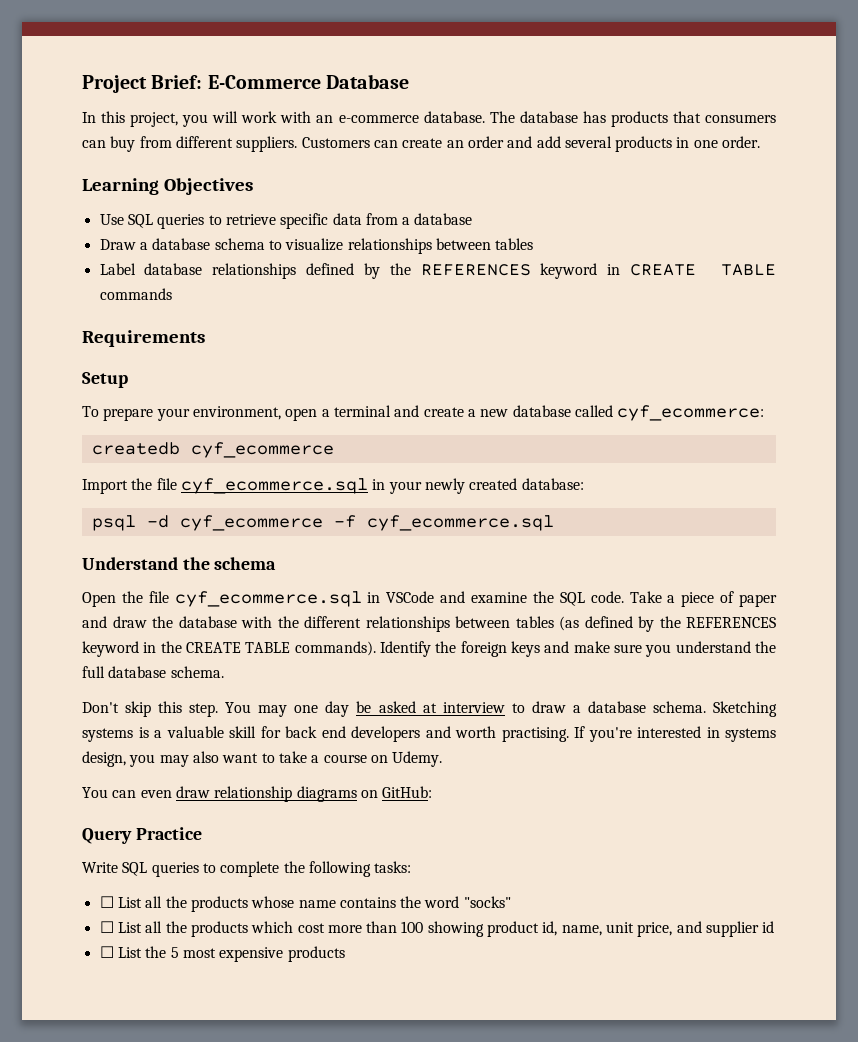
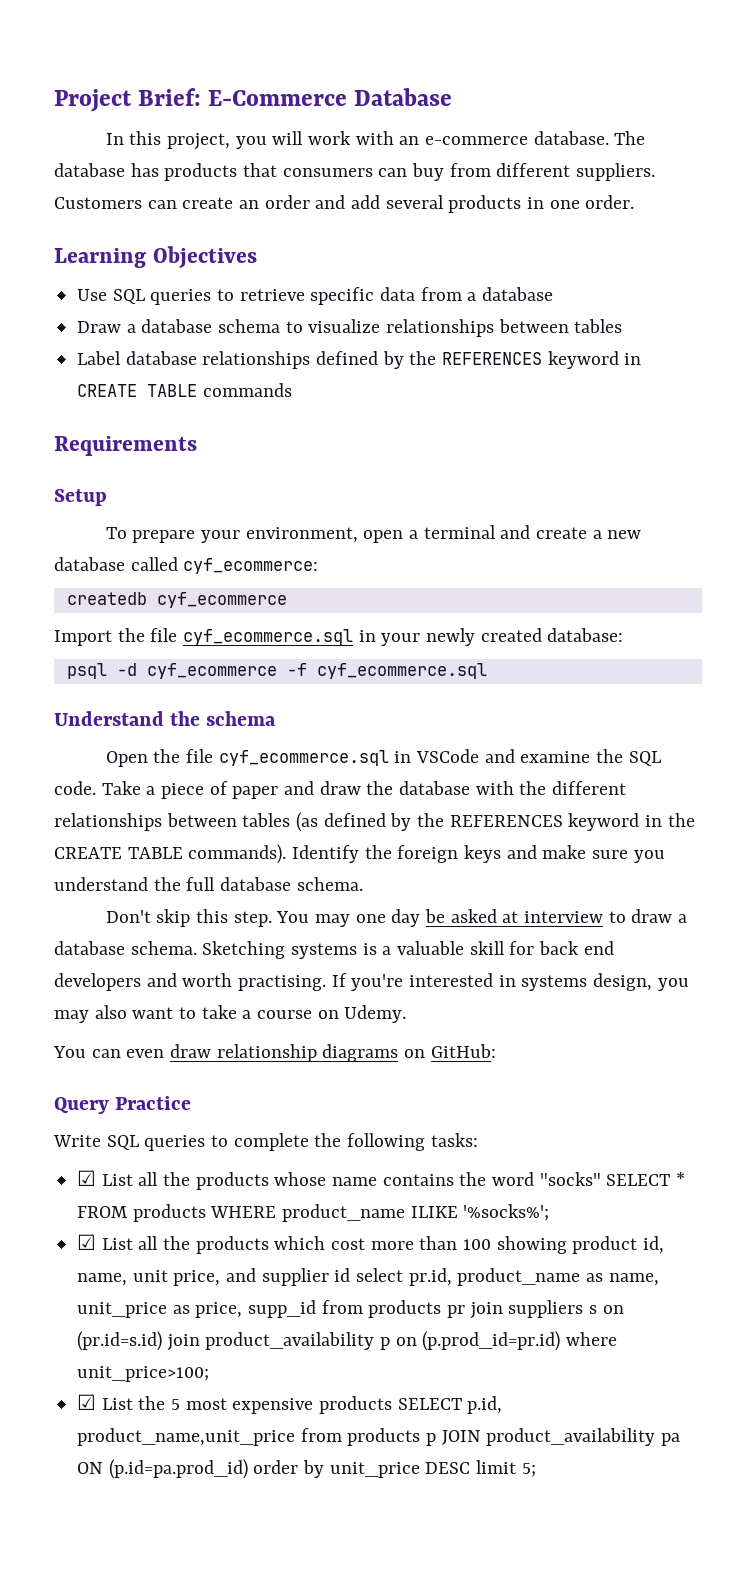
- ☐ List all the products whose name contains the word "socks"
- ☐ List all the products which cost more than 100 showing product id, name, unit price, and supplier id
- ☐ List the 5 most expensive products
+ ☑ List all the products whose name contains the word "socks" SELECT * FROM products WHERE product_name ILIKE '%socks%';
+ ☑ List all the products which cost more than 100 showing product id, name, unit price, and supplier id select pr.id, product_name as name, unit_price as price, supp_id from products pr join suppliers s on (pr.id=s.id) join product_availability p on (p.prod_id=pr.id) where unit_price>100;
+ ☑ List the 5 most expensive products SELECT p.id, product_name,unit_price from products p JOIN product_availability pa ON (p.id=pa.prod_id) order by unit_price DESC limit 5;

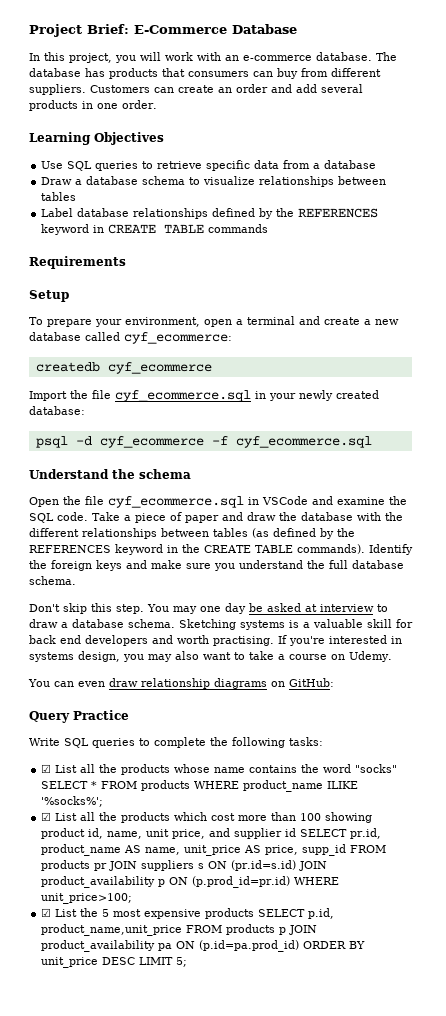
- ☑ List all the products which cost more than 100 showing product id, name, unit price, and supplier id select pr.id, product_name as name, unit_price as price, supp_id from products pr join suppliers s on (pr.id=s.id) join product_availability p on (p.prod_id=pr.id) where unit_price>100;
+ ☑ List all the products which cost more than 100 showing product id, name, unit price, and supplier id SELECT pr.id, product_name AS name, unit_price AS price, supp_id FROM products pr JOIN suppliers s ON (pr.id=s.id) JOIN product_availability p ON (p.prod_id=pr.id) WHERE unit_price>100;
- ☑ List the 5 most expensive products SELECT p.id, product_name,unit_price from products p JOIN product_availability pa ON (p.id=pa.prod_id) order by unit_price DESC limit 5;
+ ☑ List the 5 most expensive products SELECT p.id, product_name,unit_price FROM products p JOIN product_availability pa ON (p.id=pa.prod_id) ORDER BY unit_price DESC LIMIT 5;

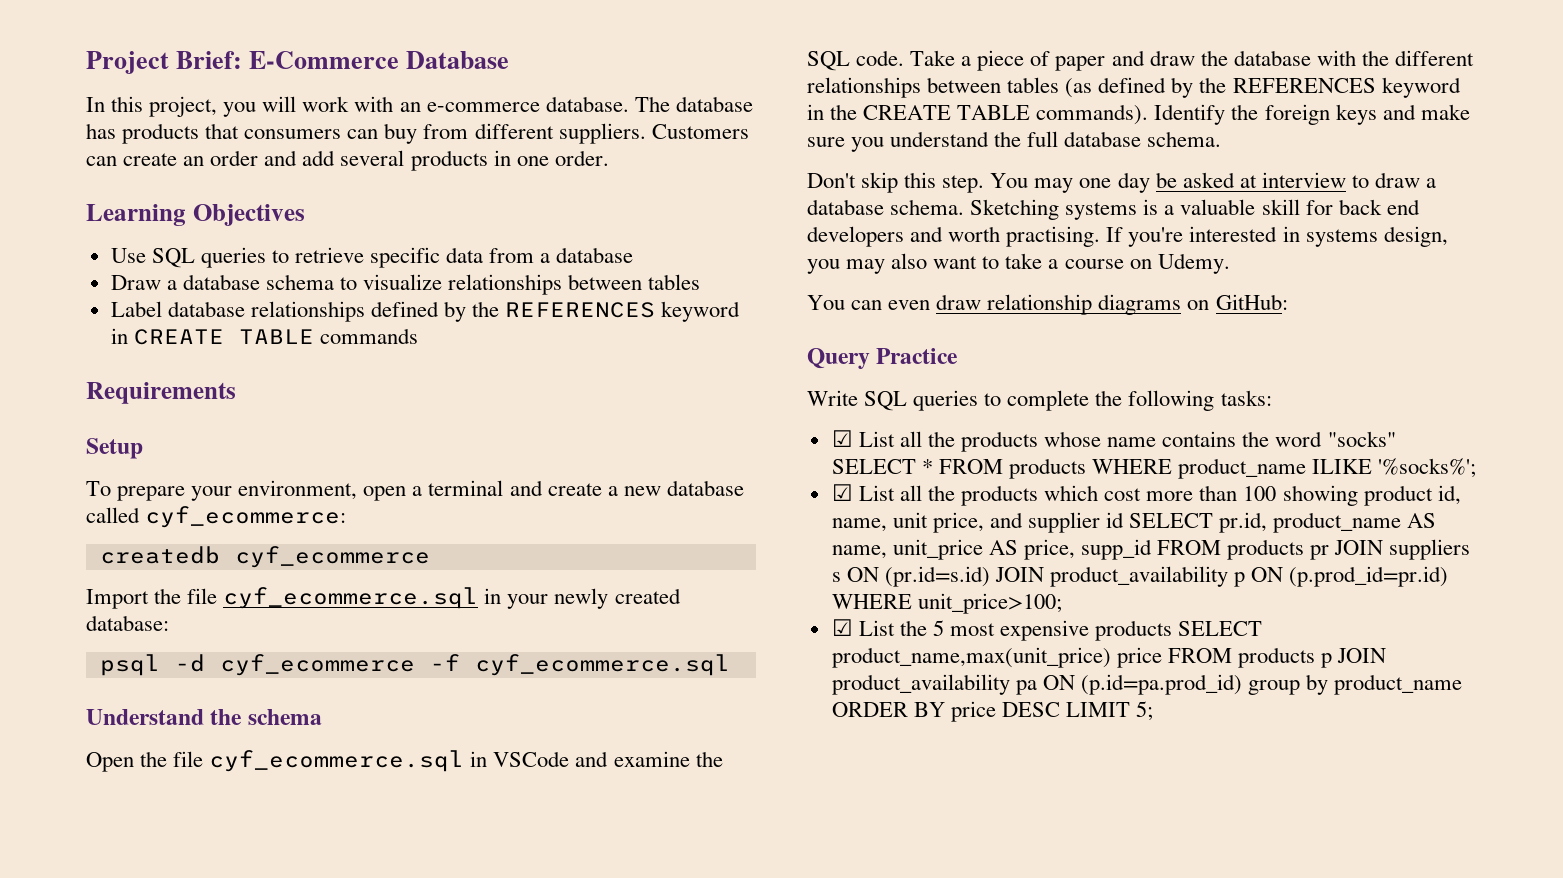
- ☑ List the 5 most expensive products SELECT p.id, product_name,unit_price FROM products p JOIN product_availability pa ON (p.id=pa.prod_id) ORDER BY unit_price DESC LIMIT 5;
+ ☑ List the 5 most expensive products SELECT product_name,max(unit_price) price FROM products p JOIN product_availability pa ON (p.id=pa.prod_id) group by product_name ORDER BY price DESC LIMIT 5;

